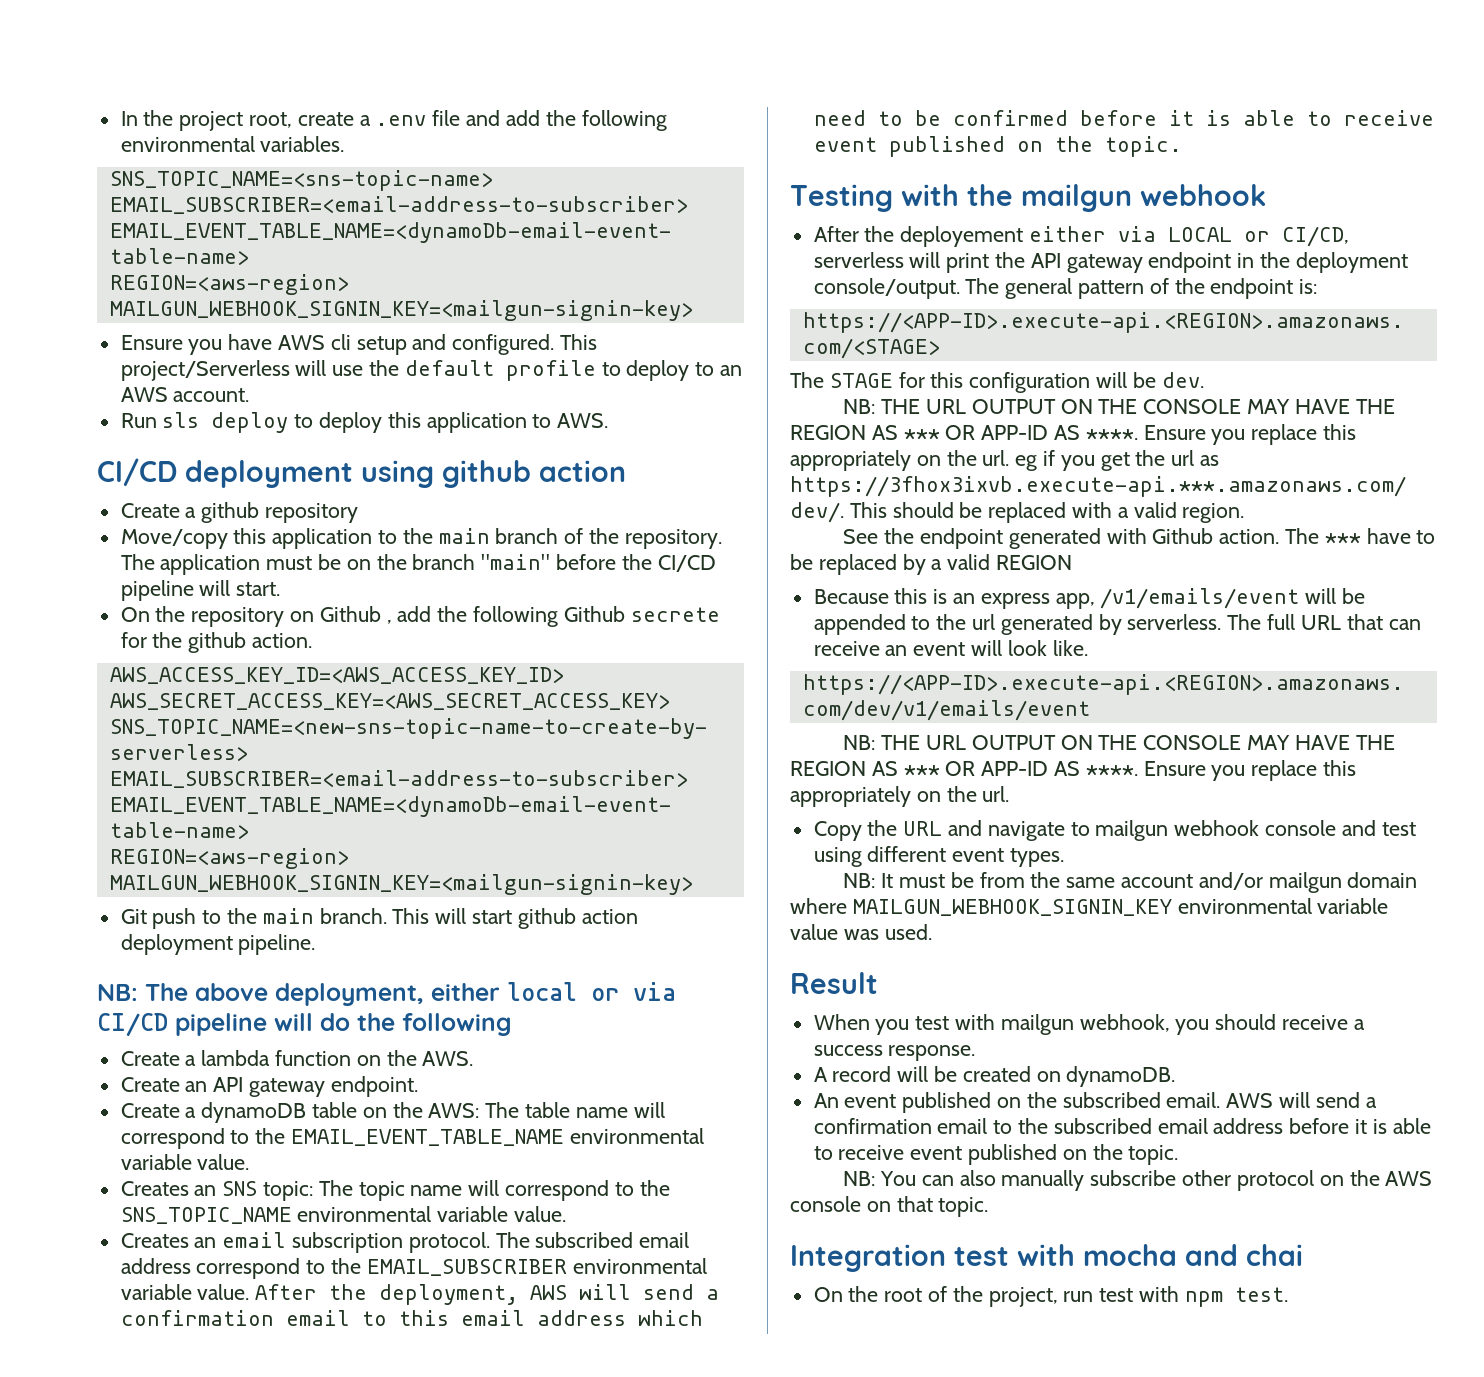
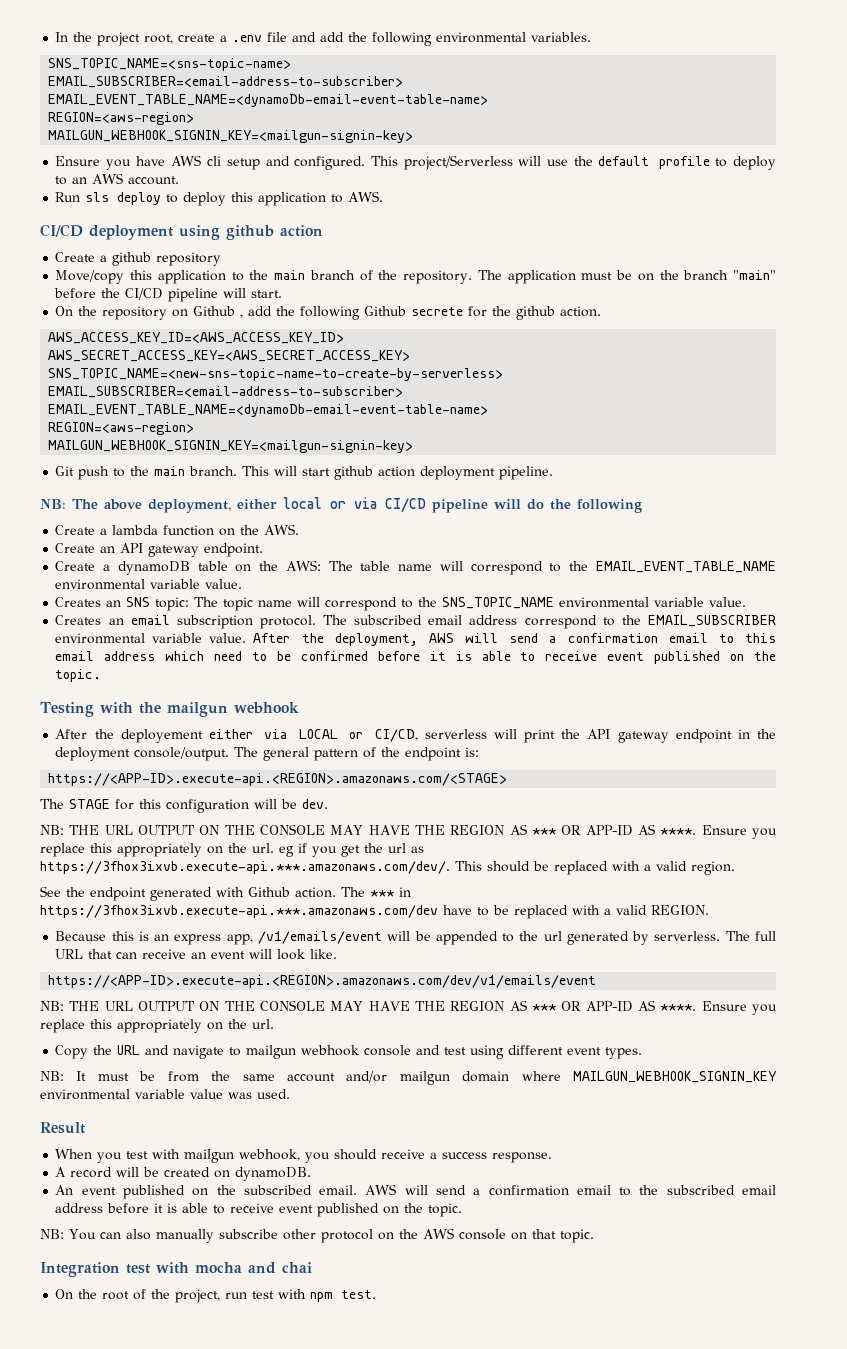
- The *** have to be replaced by a valid REGION
+ The *** in https://3fhox3ixvb.execute-api.***.amazonaws.com/dev have to be replaced with a valid REGION.

